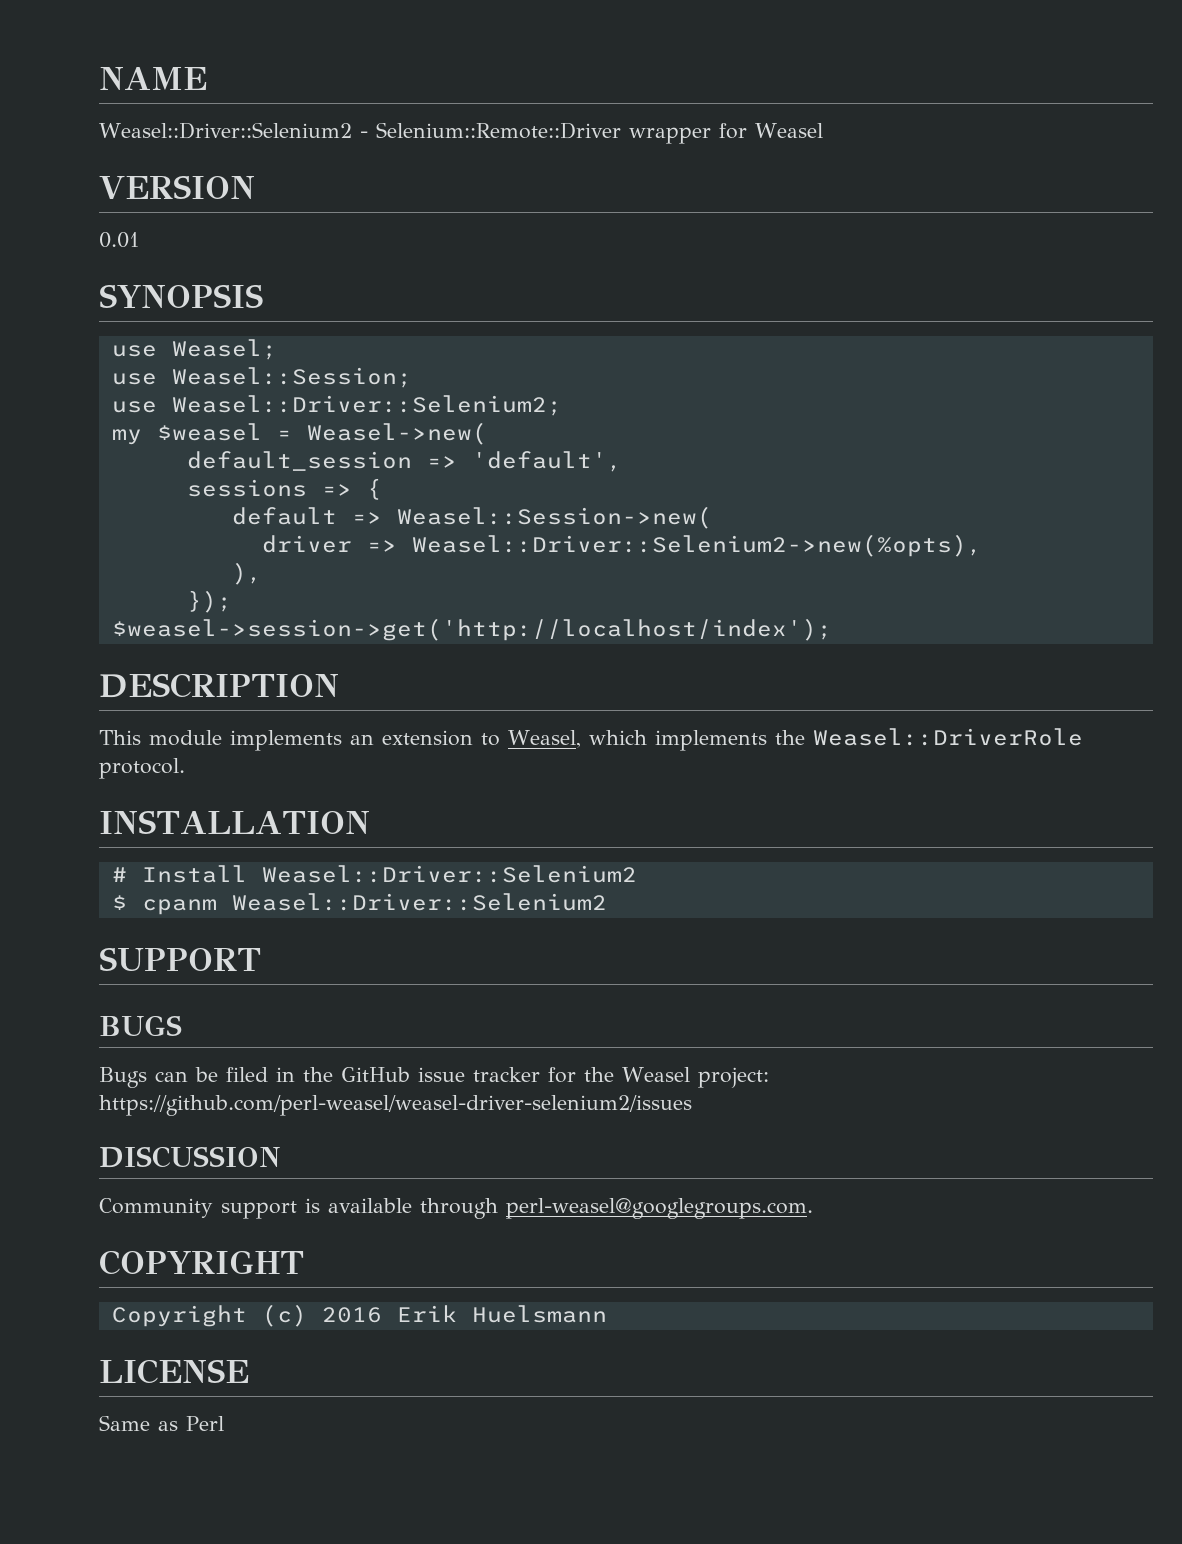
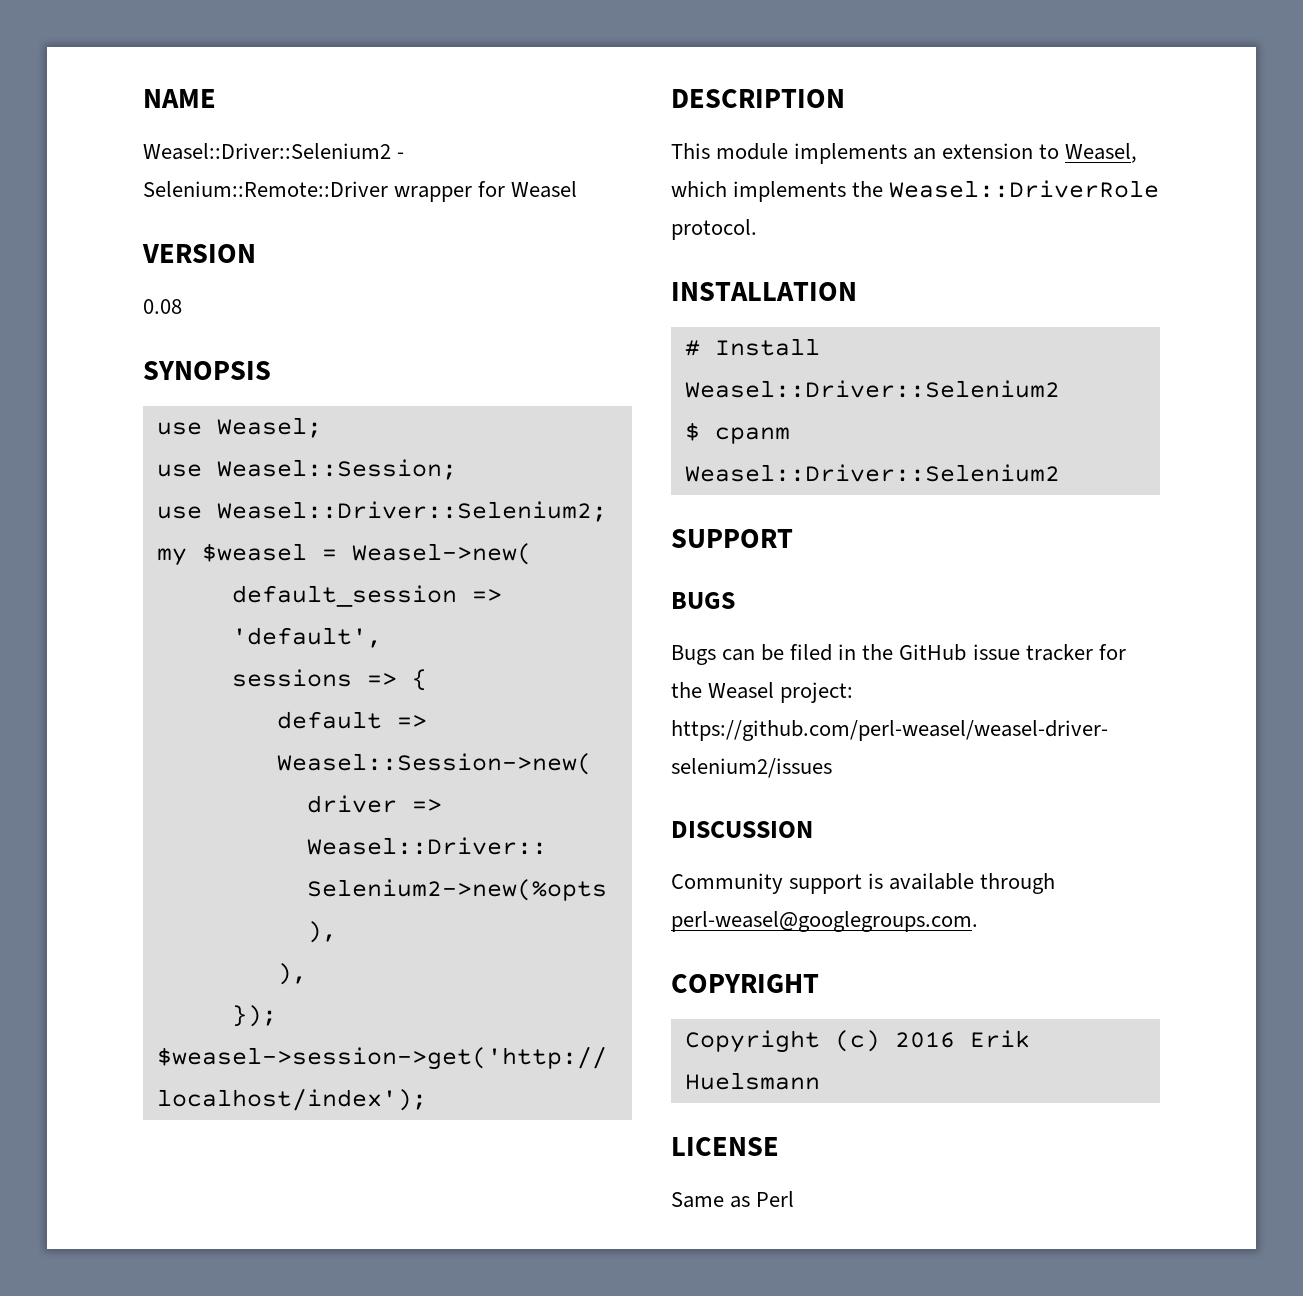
- 0.01
+ 0.08

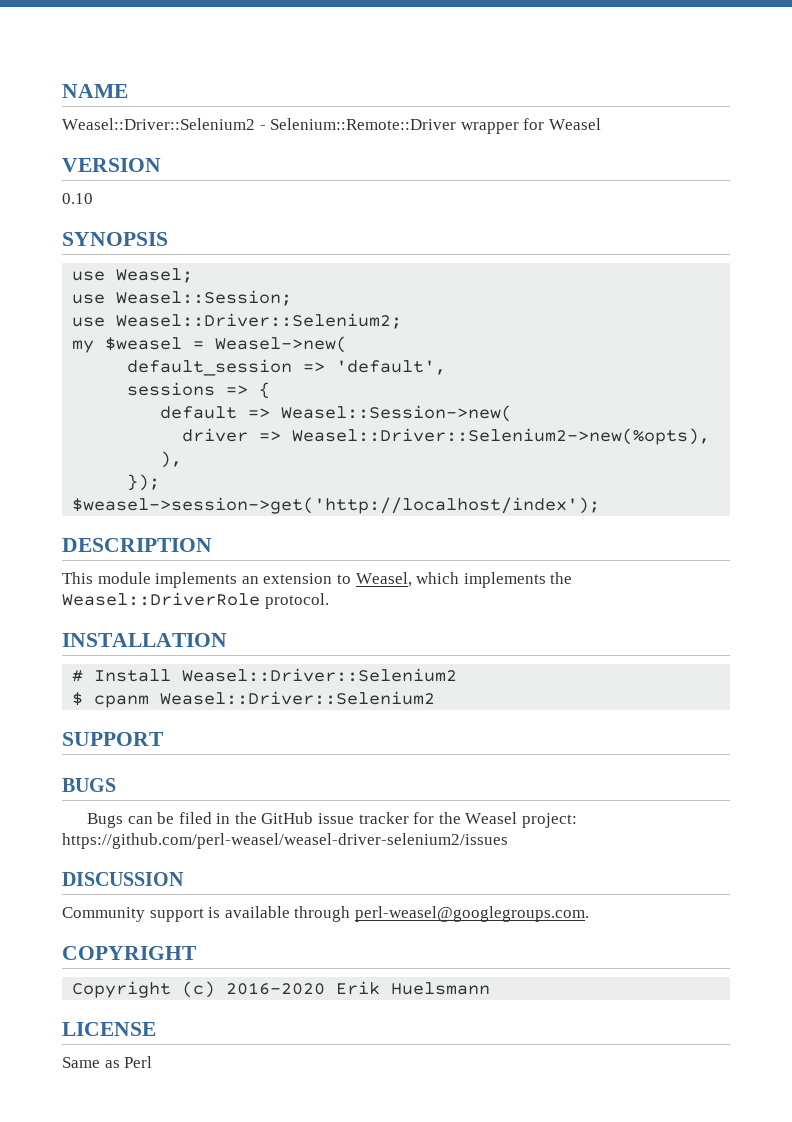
- 0.08
+ 0.10
- Copyright (c) 2016 Erik Huelsmann
+ Copyright (c) 2016-2020 Erik Huelsmann

